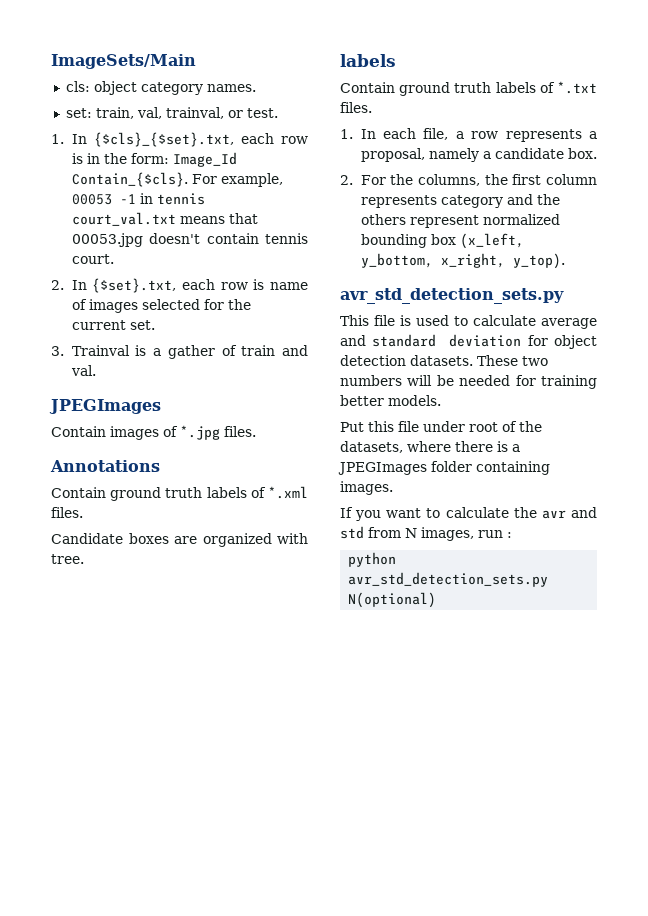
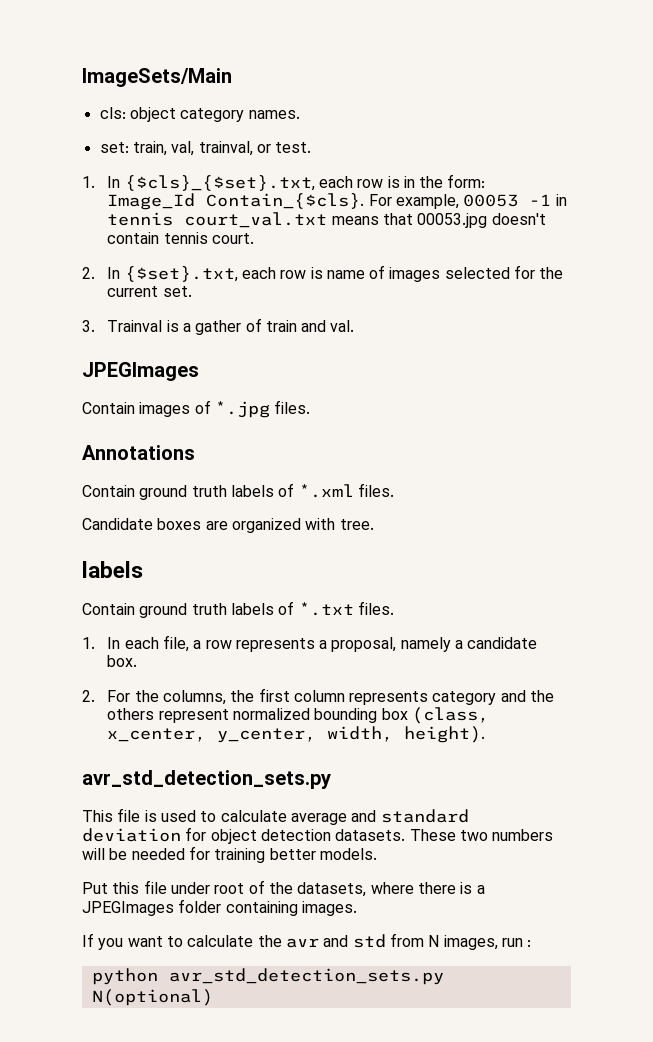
- 2. For the columns, the first column represents category and the others represent normalized bounding box (x_left, y_bottom, x_right, y_top).
+ 2. For the columns, the first column represents category and the others represent normalized bounding box (class, x_center, y_center, width, height).

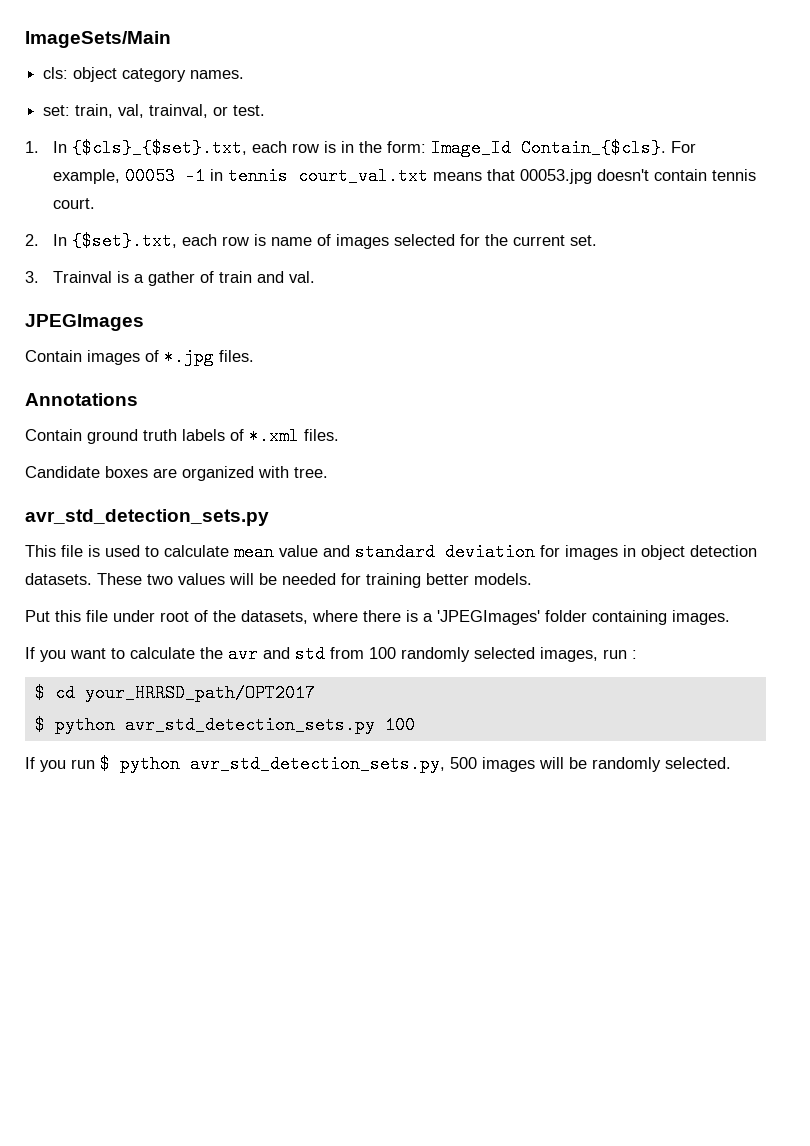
  Candidate boxes are organized with tree.
- labels
- Contain ground truth labels of *.txt files.
- 1. In each file, a row represents a proposal, namely a candidate box.
- 2. For the columns, the first column represents category and the others represent normalized bounding box (class, x_center, y_center, width, height).
- This file is used to calculate average and standard deviation for object detection datasets.
+ This file is used to calculate mean value and standard deviation for images in object detection datasets.
- These two numbers will be needed for training better models.
+ These two values will be needed for training better models.
- Put this file under root of the datasets, where there is a JPEGImages folder containing images.
+ Put this file under root of the datasets, where there is a 'JPEGImages' folder containing images.
- If you want to calculate the avr and std from N images, run :
+ If you want to calculate the avr and std from 100 randomly selected images, run :
- python avr_std_detection_sets.py N(optional)
+ $ cd your_HRRSD_path/OPT2017
+ $ python avr_std_detection_sets.py 100
+ If you run $ python avr_std_detection_sets.py, 500 images will be randomly selected.

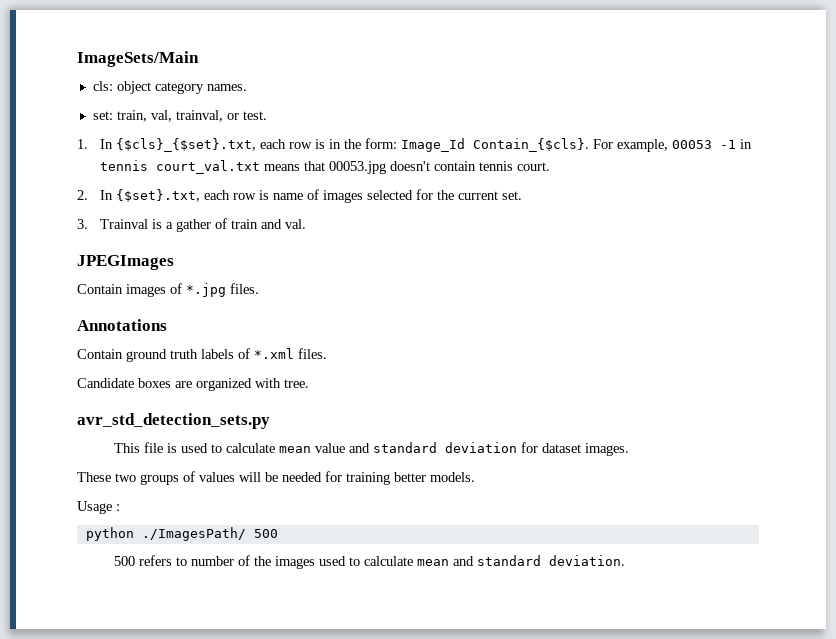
- This file is used to calculate mean value and standard deviation for images in object detection datasets. These two values will be needed for training better models.
+ This file is used to calculate mean value and standard deviation for dataset images.
+ These two groups of values will be needed for training better models.
- Put this file under root of the datasets, where there is a 'JPEGImages' folder containing images.
- If you want to calculate the avr and std from 100 randomly selected images, run :
- $ cd your_HRRSD_path/OPT2017
- $ python avr_std_detection_sets.py 100
- If you run $ python avr_std_detection_sets.py, 500 images will be randomly selected.
+ Usage :
+ python ./ImagesPath/ 500
+ 500 refers to number of the images used to calculate mean and standard deviation.

